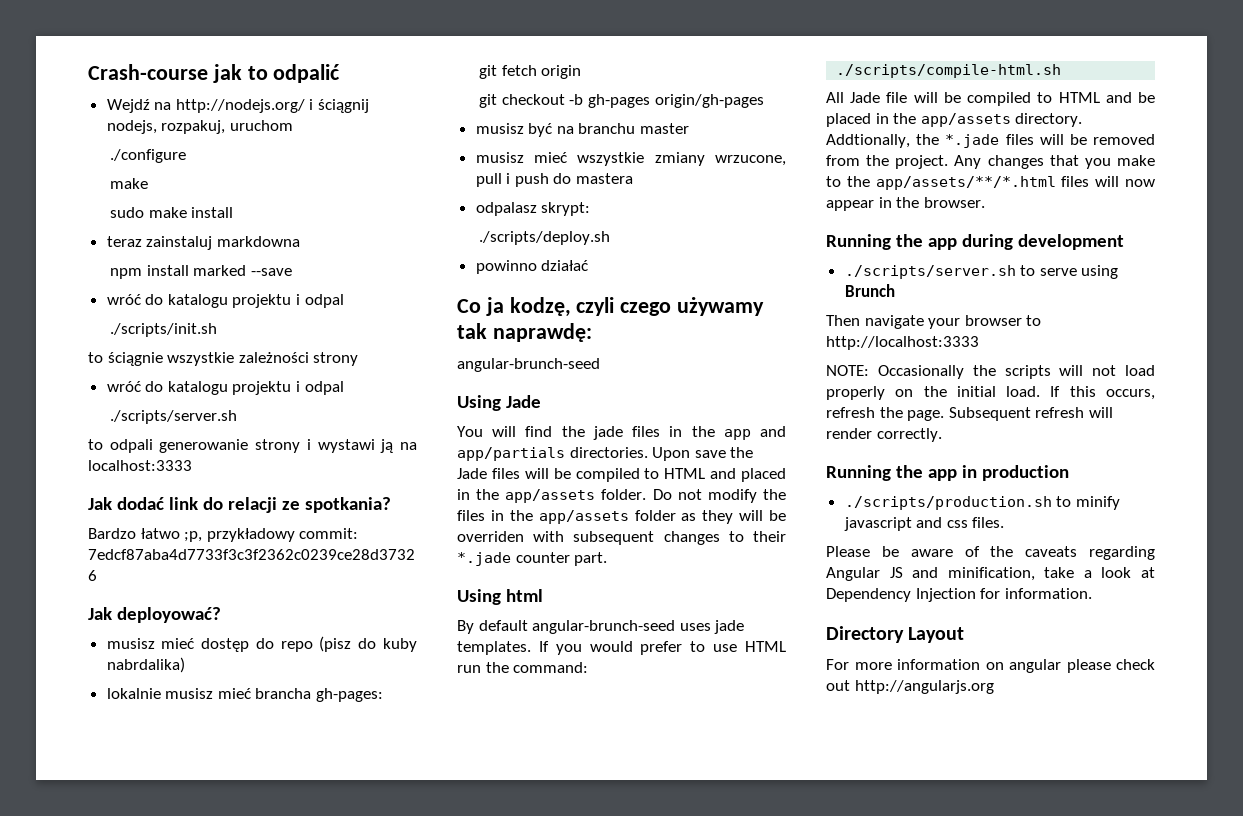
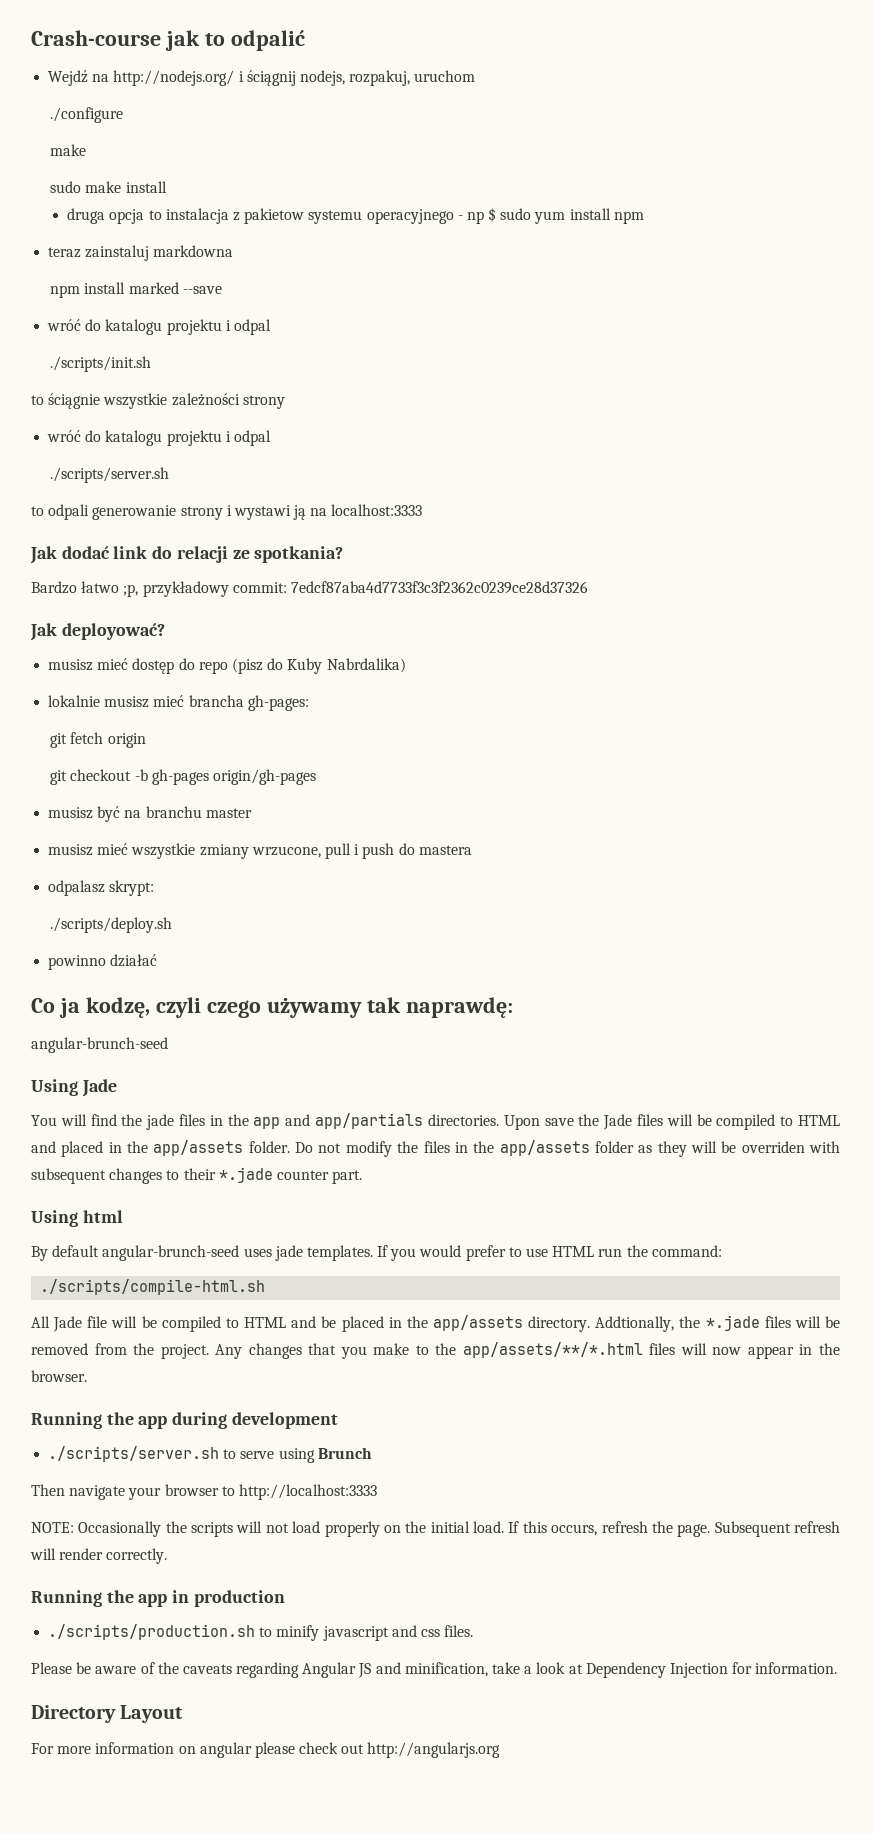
+ druga opcja to instalacja z pakietow systemu operacyjnego - np $ sudo yum install npm
- musisz mieć dostęp do repo (pisz do kuby nabrdalika)
+ musisz mieć dostęp do repo (pisz do Kuby Nabrdalika)

